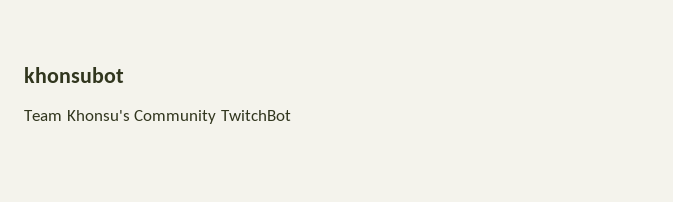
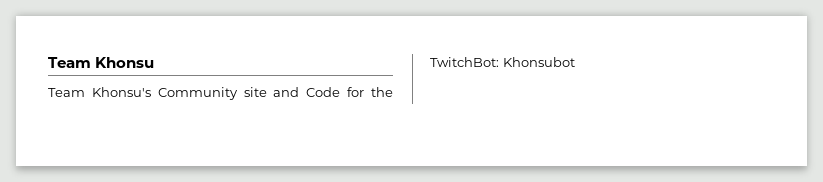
- khonsubot
+ Team Khonsu
- Team Khonsu's Community TwitchBot
+ Team Khonsu's Community site and Code for the TwitchBot: Khonsubot

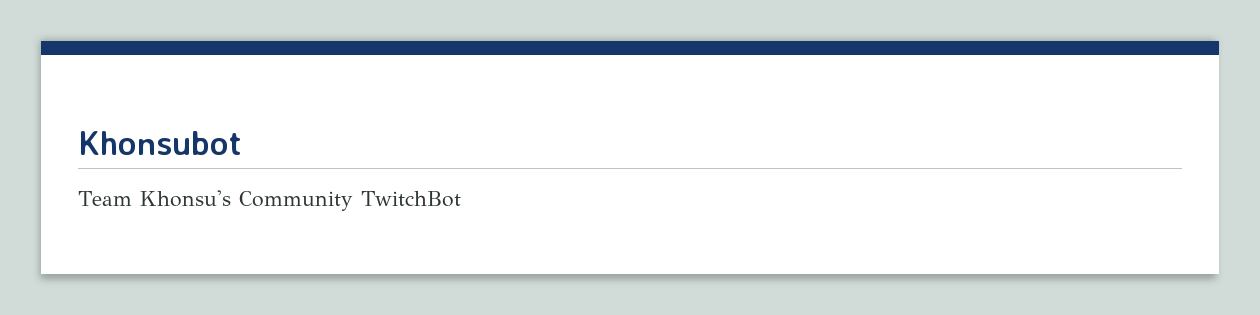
- Team Khonsu
+ Khonsubot
- Team Khonsu's Community site and Code for the TwitchBot: Khonsubot
+ Team Khonsu's Community TwitchBot

